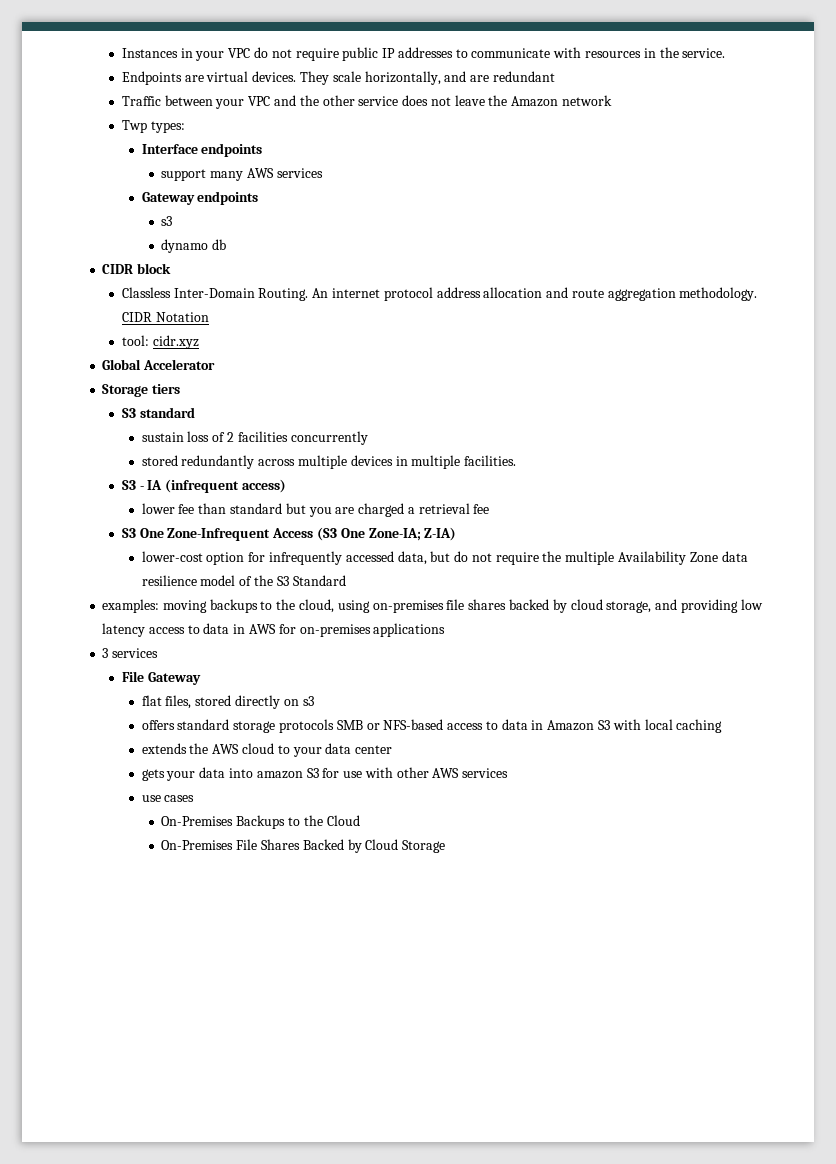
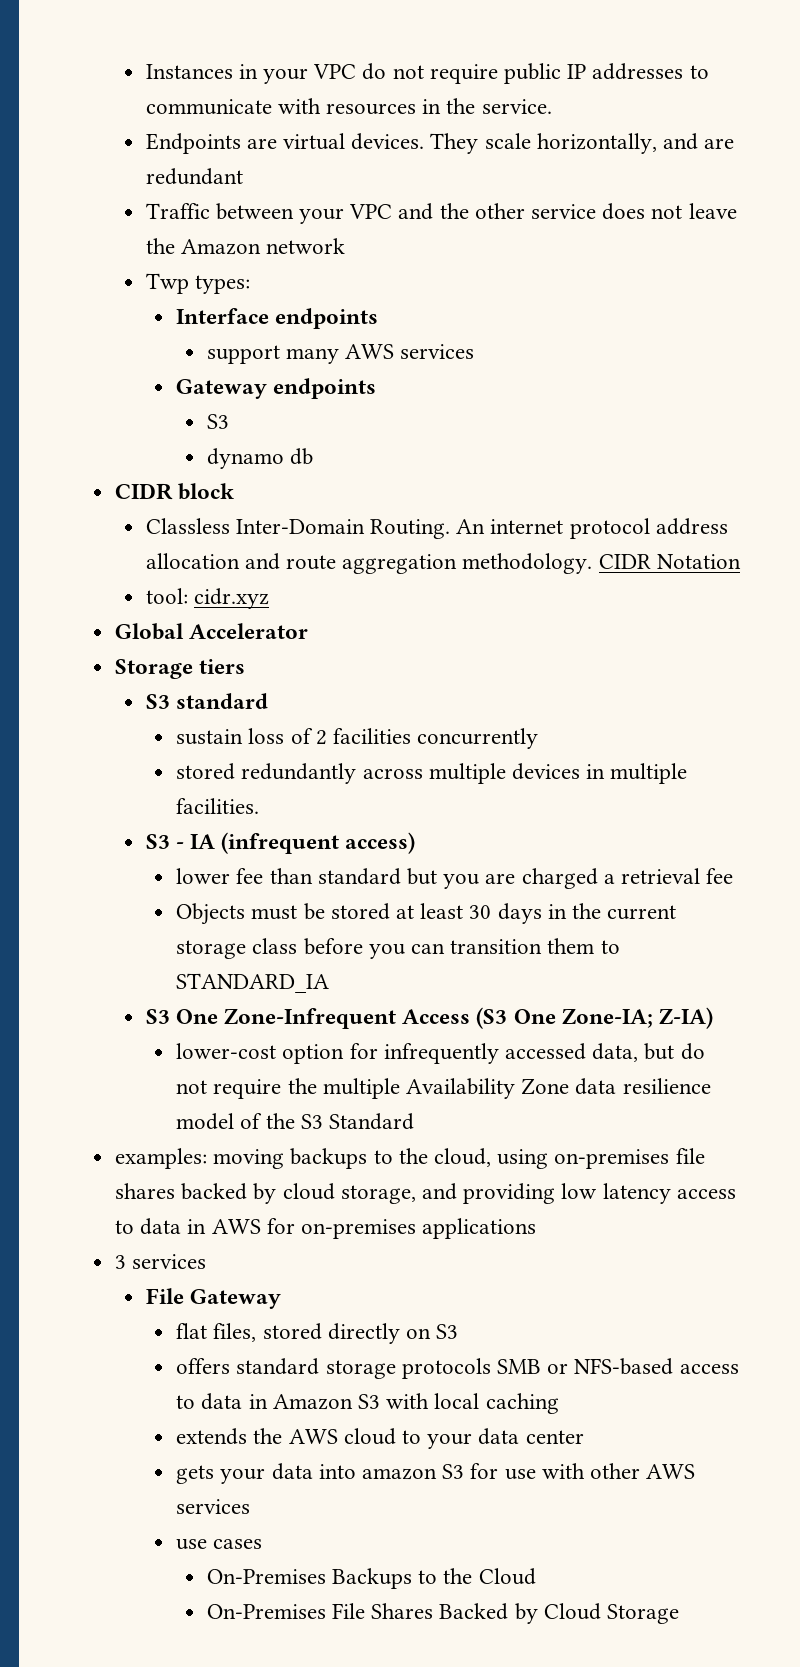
  Gateway endpoints
- s3
+ S3
+ Objects must be stored at least 30 days in the current storage class before you can transition them to STANDARD_IA
- flat files, stored directly on s3
+ flat files, stored directly on S3

